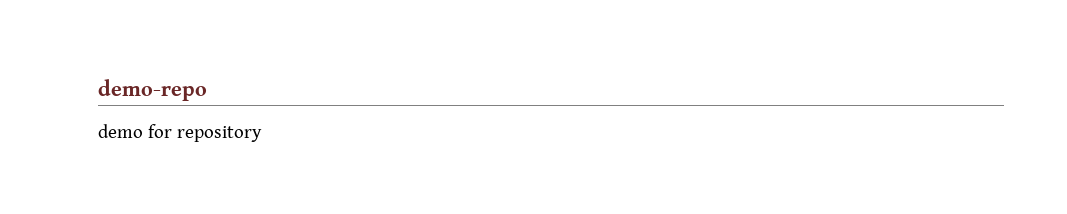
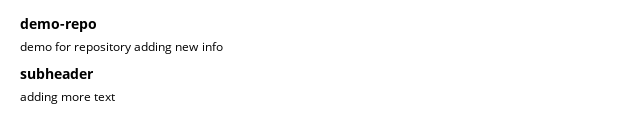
- demo for repository
+ demo for repository adding new info
+ subheader
+ adding more text

